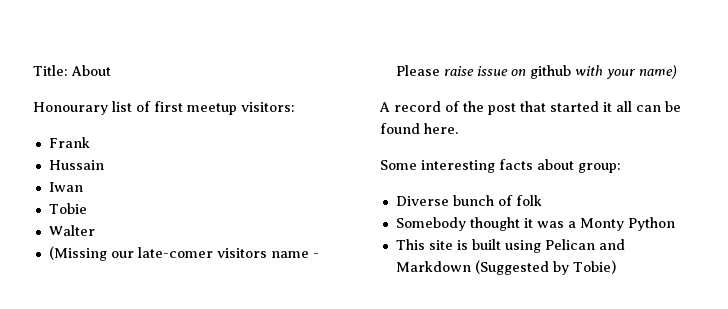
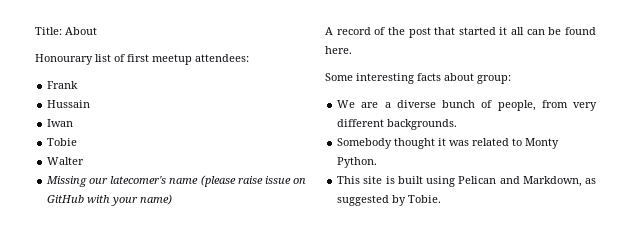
- Honourary list of first meetup visitors:
+ Honourary list of first meetup attendees:
- (Missing our late-comer visitors name - Please raise issue on github with your name)
+ Missing our latecomer's name (please raise issue on GitHub with your name)
- Diverse bunch of folk
+ We are a diverse bunch of people, from very different backgrounds.
- Somebody thought it was a Monty Python
+ Somebody thought it was related to Monty Python.
- This site is built using Pelican and Markdown (Suggested by Tobie)
+ This site is built using Pelican and Markdown, as suggested by Tobie.

